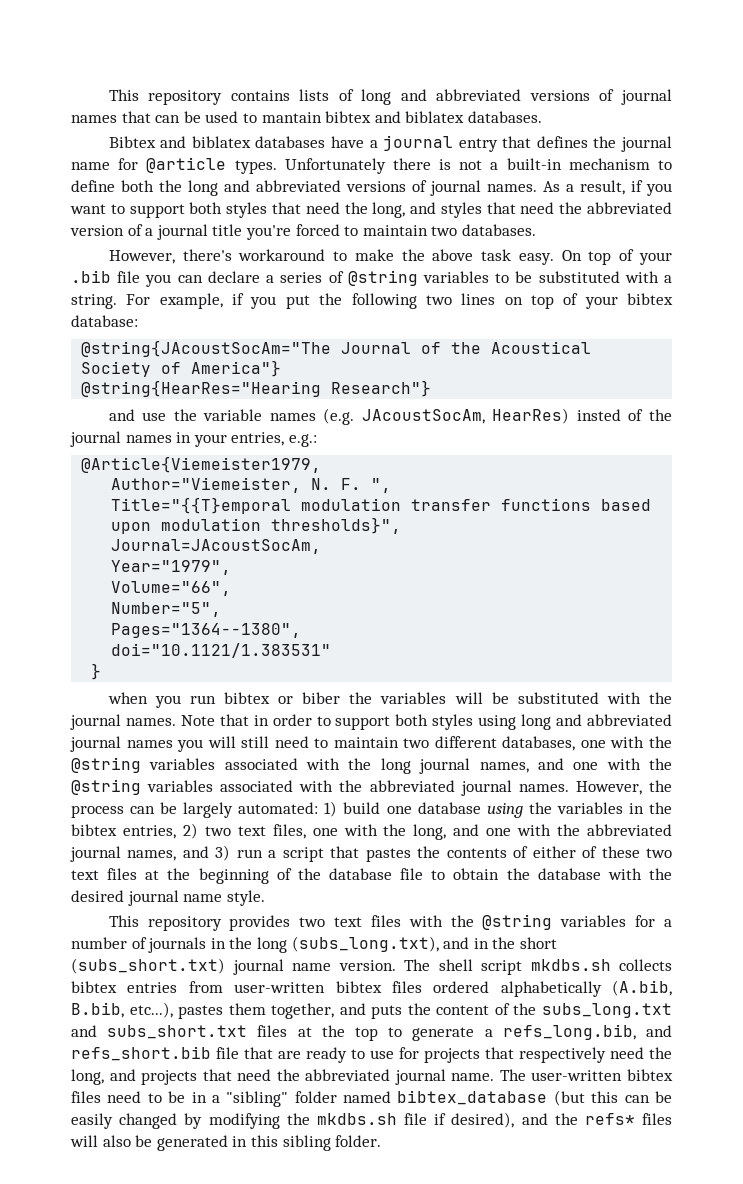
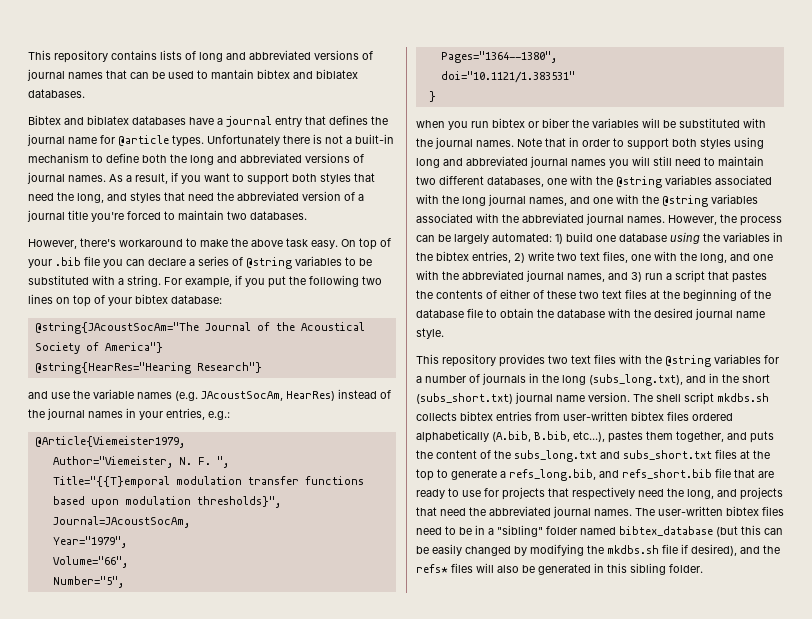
- and use the variable names (e.g. JAcoustSocAm, HearRes) insted of the journal names in your entries, e.g.:
+ and use the variable names (e.g. JAcoustSocAm, HearRes) instead of the journal names in your entries, e.g.:
- 1) build one database using the variables in the bibtex entries, 2) two text files, one with the long, and one with the abbreviated journal names, and 3) run a script that pastes the contents of either of these two text files at the beginning of the database file to obtain the database with the desired journal name style.
+ 1) build one database using the variables in the bibtex entries, 2) write two text files, one with the long, and one with the abbreviated journal names, and 3) run a script that pastes the contents of either of these two text files at the beginning of the database file to obtain the database with the desired journal name style.
- The shell script mkdbs.sh collects bibtex entries from user-written bibtex files ordered alphabetically (A.bib, B.bib, etc...), pastes them together, and puts the content of the subs_long.txt and subs_short.txt files at the top to generate a refs_long.bib, and refs_short.bib file that are ready to use for projects that respectively need the long, and projects that need the abbreviated journal name.
+ The shell script mkdbs.sh collects bibtex entries from user-written bibtex files ordered alphabetically (A.bib, B.bib, etc...), pastes them together, and puts the content of the subs_long.txt and subs_short.txt files at the top to generate a refs_long.bib, and refs_short.bib file that are ready to use for projects that respectively need the long, and projects that need the abbreviated journal names.

